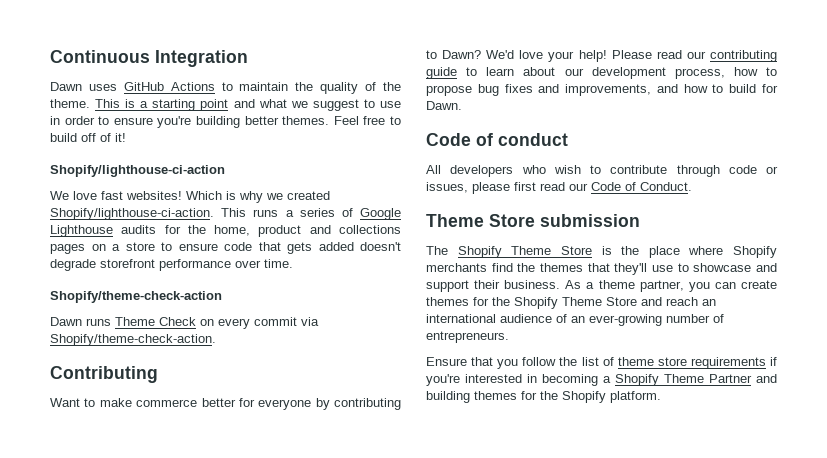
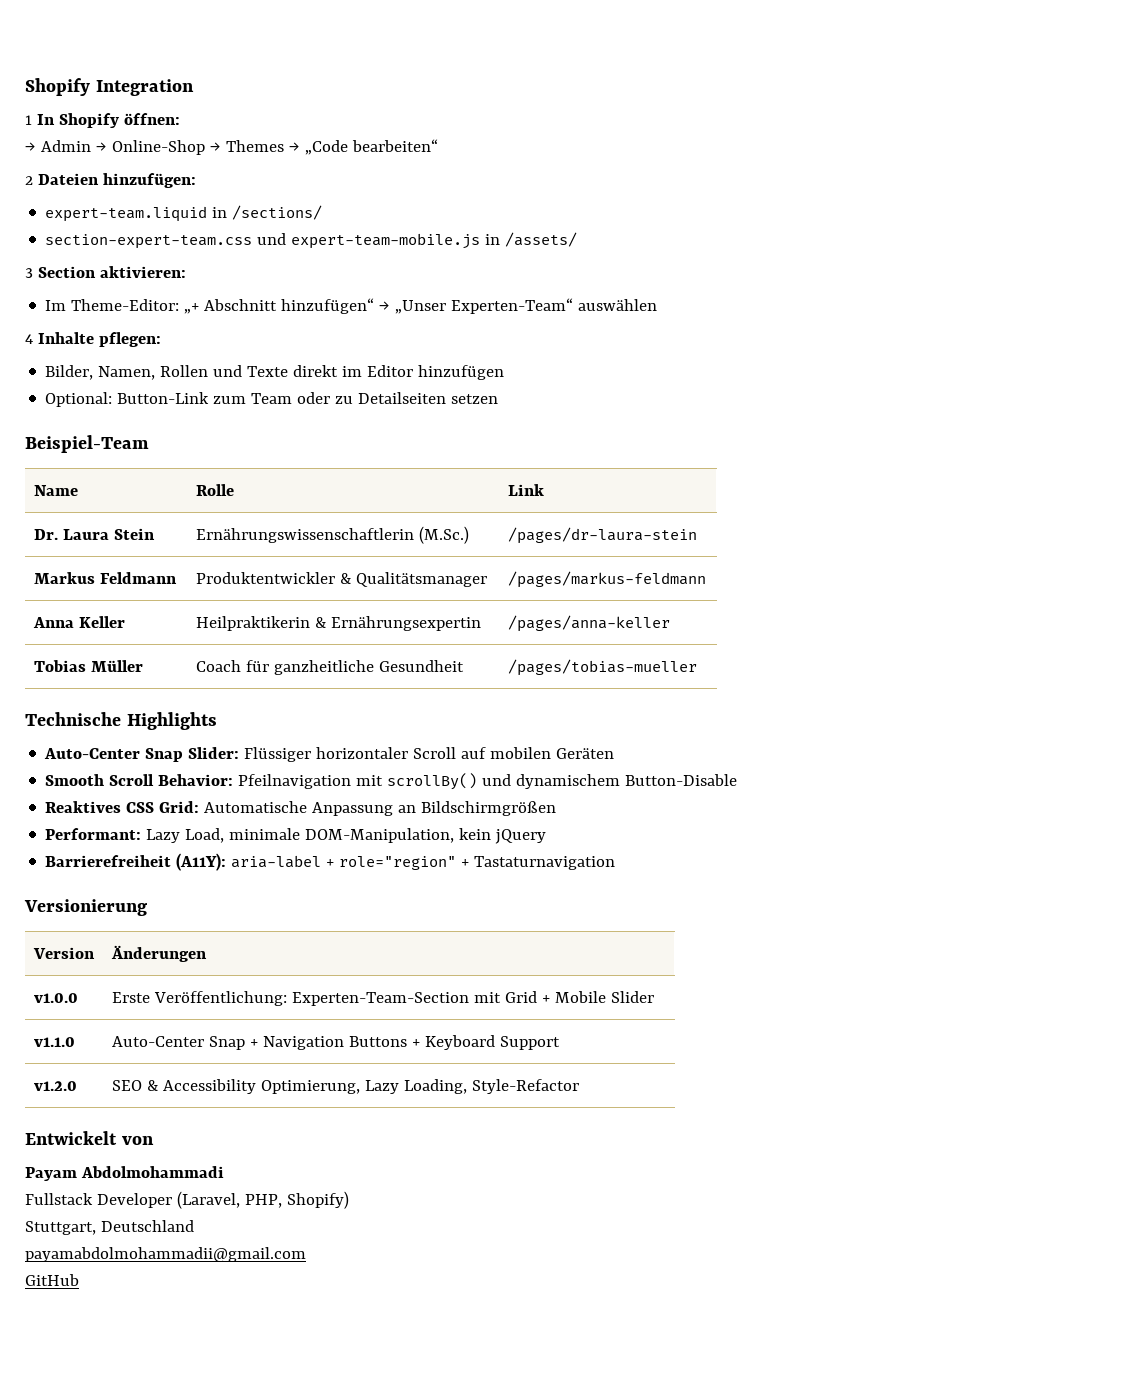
- Continuous Integration
+ Shopify Integration
- Dawn uses GitHub Actions to maintain the quality of the theme. This is a starting point and what we suggest to use in order to ensure you're building better themes. Feel free to build off of it!
- Shopify/lighthouse-ci-action
- We love fast websites! Which is why we created Shopify/lighthouse-ci-action. This runs a series of Google Lighthouse audits for the home, product and collections pages on a store to ensure code that gets added doesn't degrade storefront performance over time.
- Shopify/theme-check-action
- Dawn runs Theme Check on every commit via Shopify/theme-check-action.
- Contributing
- Want to make commerce better for everyone by contributing to Dawn? We'd love your help! Please read our contributing guide to learn about our development process, how to propose bug fixes and improvements, and how to build for Dawn.
- Code of conduct
- All developers who wish to contribute through code or issues, please first read our Code of Conduct.
- Theme Store submission
- The Shopify Theme Store is the place where Shopify merchants find the themes that they'll use to showcase and support their business. As a theme partner, you can create themes for the Shopify Theme Store and reach an international audience of an ever-growing number of entrepreneurs.
- Ensure that you follow the list of theme store requirements if you're interested in becoming a Shopify Theme Partner and building themes for the Shopify platform.
+ 1 In Shopify öffnen:
+ → Admin → Online-Shop → Themes → „Code bearbeiten“
+ 2 Dateien hinzufügen:
+ expert-team.liquid in /sections/
+ section-expert-team.css und expert-team-mobile.js in /assets/
+ 3 Section aktivieren:
+ Im Theme-Editor: „+ Abschnitt hinzufügen“ → „Unser Experten-Team“ auswählen
+ 4 Inhalte pflegen:
+ Bilder, Namen, Rollen und Texte direkt im Editor hinzufügen
+ Optional: Button-Link zum Team oder zu Detailseiten setzen
+ Beispiel-Team
+ Name | Rolle | Link
+ Dr. Laura Stein | Ernährungswissenschaftlerin (M.Sc.) | /pages/dr-laura-stein
+ Markus Feldmann | Produktentwickler & Qualitätsmanager | /pages/markus-feldmann
+ Anna Keller | Heilpraktikerin & Ernährungsexpertin | /pages/anna-keller
+ Tobias Müller | Coach für ganzheitliche Gesundheit | /pages/tobias-mueller
+ Technische Highlights
+ Auto-Center Snap Slider: Flüssiger horizontaler Scroll auf mobilen Geräten
+ Smooth Scroll Behavior: Pfeilnavigation mit scrollBy() und dynamischem Button-Disable
+ Reaktives CSS Grid: Automatische Anpassung an Bildschirmgrößen
+ Performant: Lazy Load, minimale DOM-Manipulation, kein jQuery
+ Barrierefreiheit (A11Y): aria-label + role="region" + Tastaturnavigation
+ Versionierung
+ Version | Änderungen
+ v1.0.0 | Erste Veröffentlichung: Experten-Team-Section mit Grid + Mobile Slider
+ v1.1.0 | Auto-Center Snap + Navigation Buttons + Keyboard Support
+ v1.2.0 | SEO & Accessibility Optimierung, Lazy Loading, Style-Refactor
+ Entwickelt von
+ Payam Abdolmohammadi
+ Fullstack Developer (Laravel, PHP, Shopify)
+ Stuttgart, Deutschland
+ payamabdolmohammadii@gmail.com
+ GitHub

